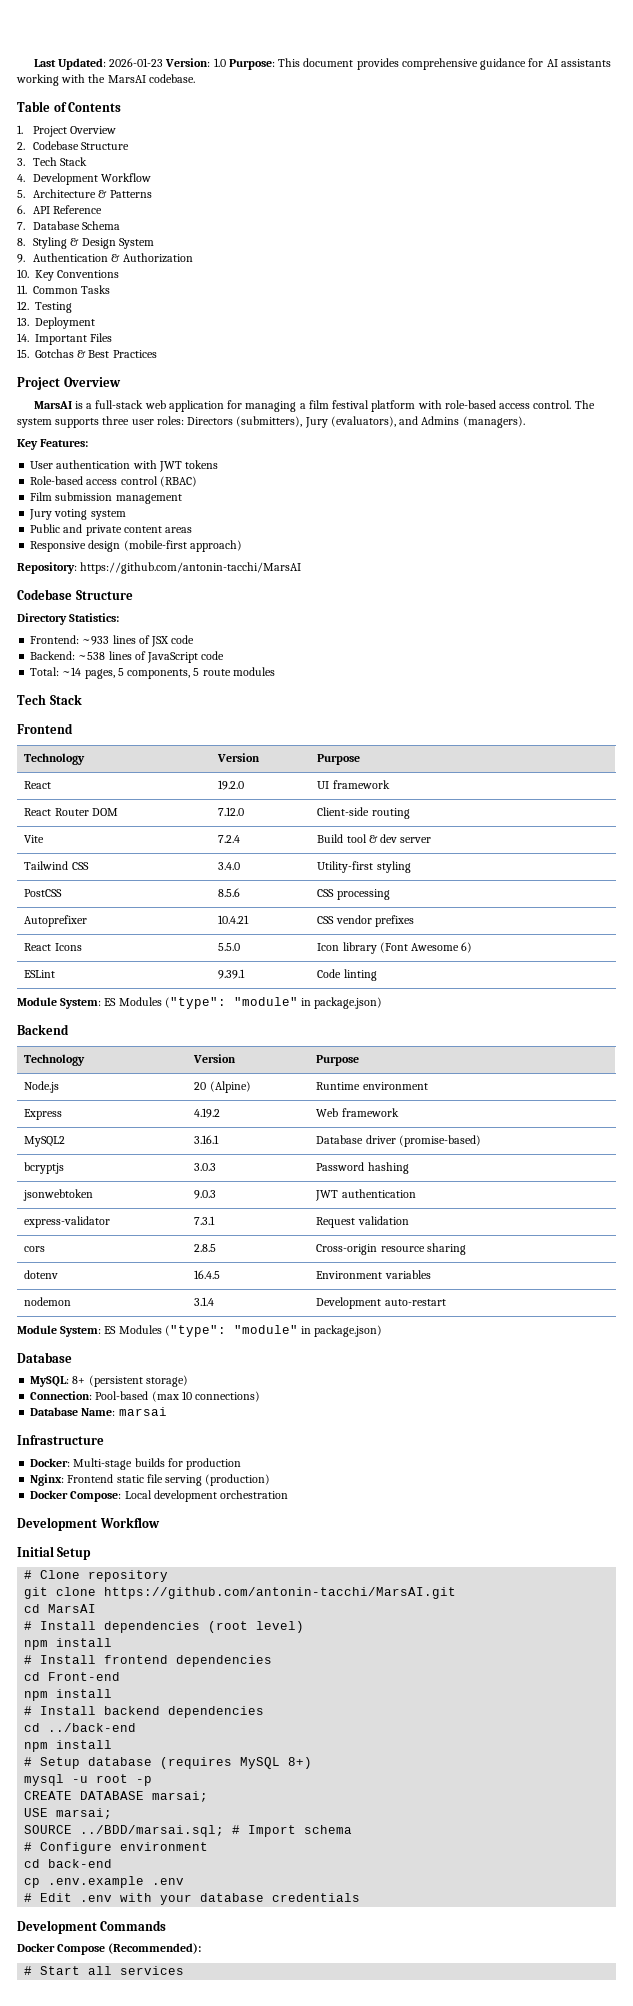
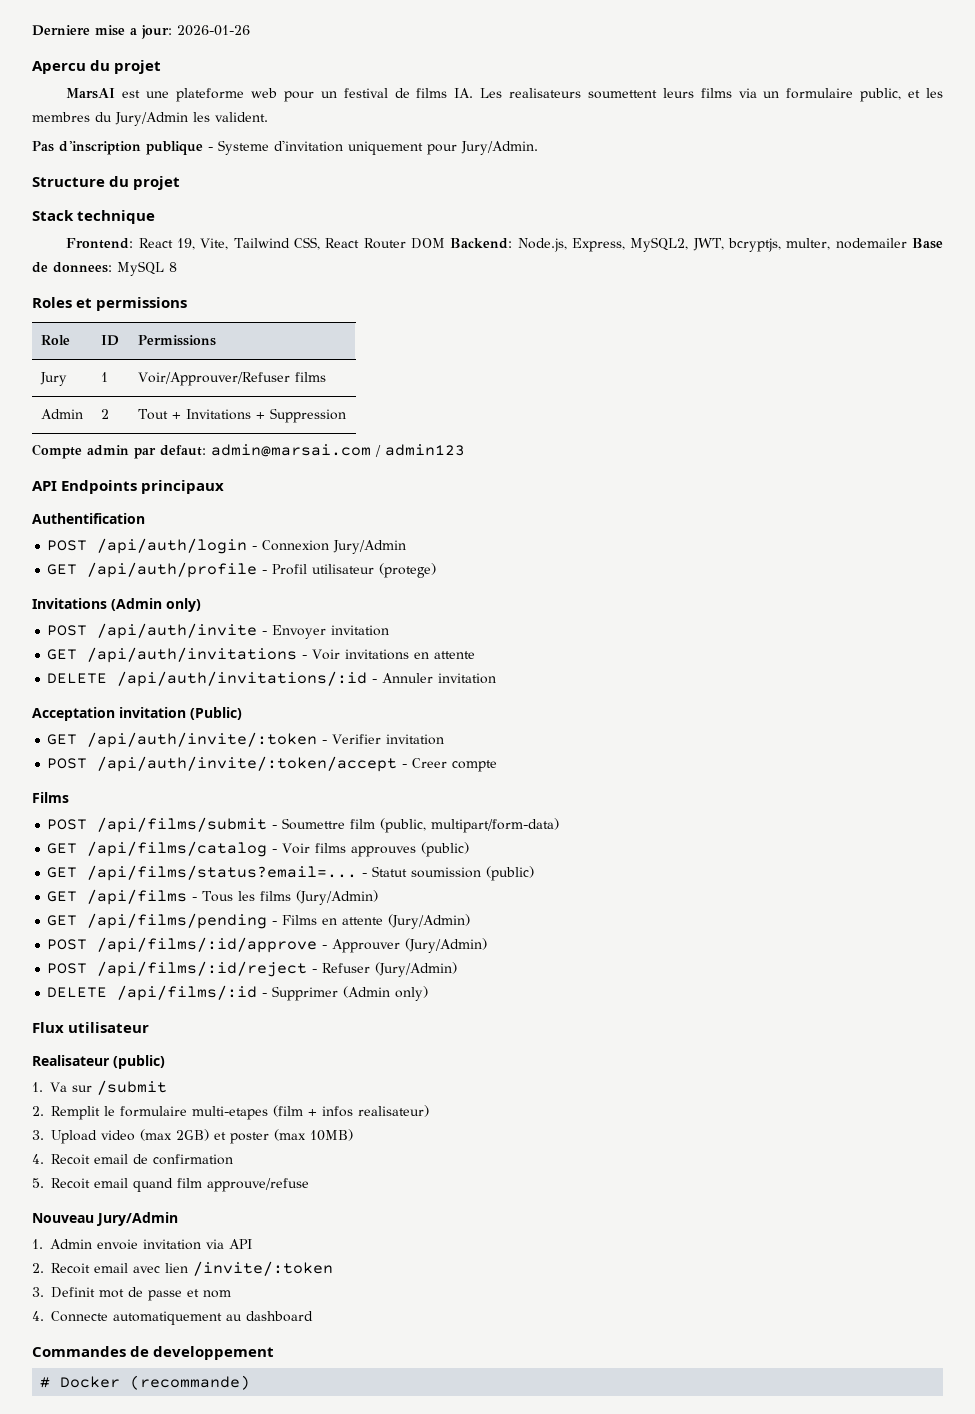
- Last Updated: 2026-01-23 Version: 1.0 Purpose: This document provides comprehensive guidance for AI assistants working with the MarsAI codebase.
- Table of Contents
- 1. Project Overview
- 2. Codebase Structure
- 3. Tech Stack
- 4. Development Workflow
- 5. Architecture & Patterns
- 6. API Reference
- 7. Database Schema
- 8. Styling & Design System
- 9. Authentication & Authorization
- 10. Key Conventions
- 11. Common Tasks
- 12. Testing
- 13. Deployment
- 14. Important Files
- 15. Gotchas & Best Practices
- Project Overview
- MarsAI is a full-stack web application for managing a film festival platform with role-based access control. The system supports three user roles: Directors (submitters), Jury (evaluators), and Admins (managers).
- Key Features:
- User authentication with JWT tokens
- Role-based access control (RBAC)
- Film submission management
- Jury voting system
- Public and private content areas
- Responsive design (mobile-first approach)
- Repository: https://github.com/antonin-tacchi/MarsAI
- Codebase Structure
- Directory Statistics:
- Frontend: ~933 lines of JSX code
- Backend: ~538 lines of JavaScript code
- Total: ~14 pages, 5 components, 5 route modules
- Tech Stack
- Frontend
- Technology | Version | Purpose
- React | 19.2.0 | UI framework
- React Router DOM | 7.12.0 | Client-side routing
- Vite | 7.2.4 | Build tool & dev server
- Tailwind CSS | 3.4.0 | Utility-first styling
- PostCSS | 8.5.6 | CSS processing
- Autoprefixer | 10.4.21 | CSS vendor prefixes
- React Icons | 5.5.0 | Icon library (Font Awesome 6)
- ESLint | 9.39.1 | Code linting
- Module System: ES Modules ("type": "module" in package.json)
- Backend
- Technology | Version | Purpose
- Node.js | 20 (Alpine) | Runtime environment
- Express | 4.19.2 | Web framework
- MySQL2 | 3.16.1 | Database driver (promise-based)
- bcryptjs | 3.0.3 | Password hashing
- jsonwebtoken | 9.0.3 | JWT authentication
- express-validator | 7.3.1 | Request validation
- cors | 2.8.5 | Cross-origin resource sharing
- dotenv | 16.4.5 | Environment variables
- nodemon | 3.1.4 | Development auto-restart
- Module System: ES Modules ("type": "module" in package.json)
- Database
- MySQL: 8+ (persistent storage)
- Connection: Pool-based (max 10 connections)
- Database Name: marsai
- Infrastructure
- Docker: Multi-stage builds for production
- Nginx: Frontend static file serving (production)
- Docker Compose: Local development orchestration
- Development Workflow
- Initial Setup
- # Clone repository
- git clone https://github.com/antonin-tacchi/MarsAI.git
- cd MarsAI
- # Install dependencies (root level)
- npm install
- # Install frontend dependencies
- cd Front-end
- npm install
- # Install backend dependencies
- cd ../back-end
- npm install
- # Setup database (requires MySQL 8+)
- mysql -u root -p
- CREATE DATABASE marsai;
- USE marsai;
- SOURCE ../BDD/marsai.sql; # Import schema
- # Configure environment
- cd back-end
- cp .env.example .env
- # Edit .env with your database credentials
- Development Commands
- Docker Compose (Recommended):
- # Start all services
+ Derniere mise a jour: 2026-01-26
+ Apercu du projet
+ MarsAI est une plateforme web pour un festival de films IA. Les realisateurs soumettent leurs films via un formulaire public, et les membres du Jury/Admin les valident.
+ Pas d'inscription publique - Systeme d'invitation uniquement pour Jury/Admin.
+ Structure du projet
+ Stack technique
+ Frontend: React 19, Vite, Tailwind CSS, React Router DOM Backend: Node.js, Express, MySQL2, JWT, bcryptjs, multer, nodemailer Base de donnees: MySQL 8
+ Roles et permissions
+ Role | ID | Permissions
+ Jury | 1 | Voir/Approuver/Refuser films
+ Admin | 2 | Tout + Invitations + Suppression
+ Compte admin par defaut: admin@marsai.com / admin123
+ API Endpoints principaux
+ Authentification
+ POST /api/auth/login - Connexion Jury/Admin
+ GET /api/auth/profile - Profil utilisateur (protege)
+ Invitations (Admin only)
+ POST /api/auth/invite - Envoyer invitation
+ GET /api/auth/invitations - Voir invitations en attente
+ DELETE /api/auth/invitations/:id - Annuler invitation
+ Acceptation invitation (Public)
+ GET /api/auth/invite/:token - Verifier invitation
+ POST /api/auth/invite/:token/accept - Creer compte
+ Films
+ POST /api/films/submit - Soumettre film (public, multipart/form-data)
+ GET /api/films/catalog - Voir films approuves (public)
+ GET /api/films/status?email=... - Statut soumission (public)
+ GET /api/films - Tous les films (Jury/Admin)
+ GET /api/films/pending - Films en attente (Jury/Admin)
+ POST /api/films/:id/approve - Approuver (Jury/Admin)
+ POST /api/films/:id/reject - Refuser (Jury/Admin)
+ DELETE /api/films/:id - Supprimer (Admin only)
+ Flux utilisateur
+ Realisateur (public)
+ 1. Va sur /submit
+ 2. Remplit le formulaire multi-etapes (film + infos realisateur)
+ 3. Upload video (max 2GB) et poster (max 10MB)
+ 4. Recoit email de confirmation
+ 5. Recoit email quand film approuve/refuse
+ Nouveau Jury/Admin
+ 1. Admin envoie invitation via API
+ 2. Recoit email avec lien /invite/:token
+ 3. Definit mot de passe et nom
+ 4. Connecte automatiquement au dashboard
+ Commandes de developpement
+ # Docker (recommande)

